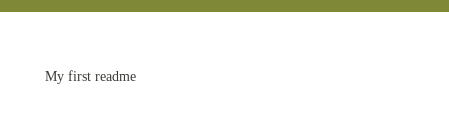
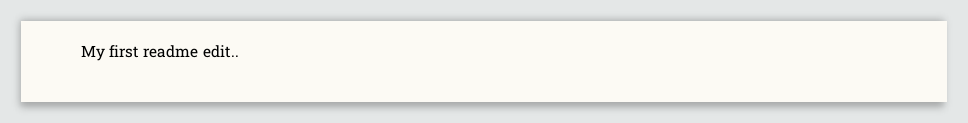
- My first readme
+ My first readme edit..

